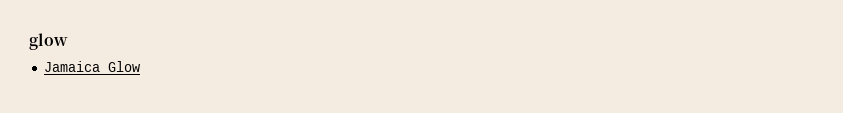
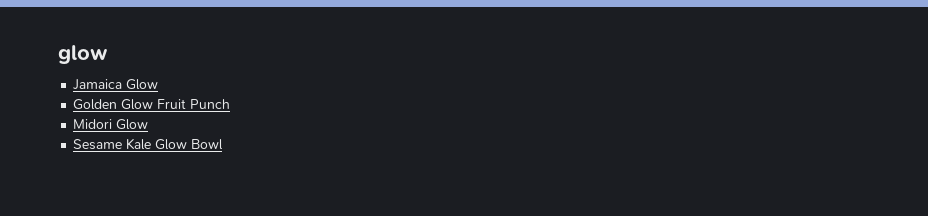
+ Golden Glow Fruit Punch
+ Midori Glow
+ Sesame Kale Glow Bowl

